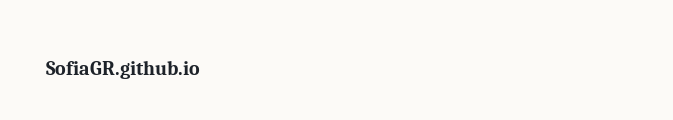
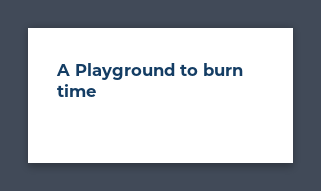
- SofiaGR.github.io
+ A Playground to burn time

